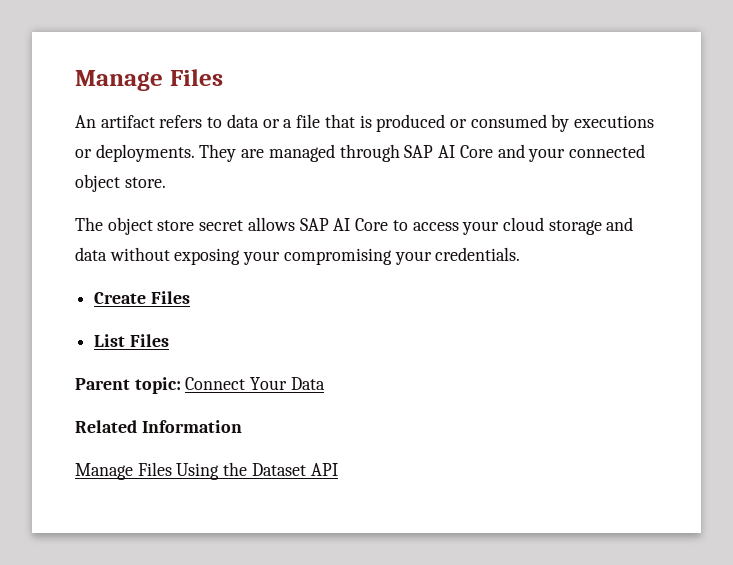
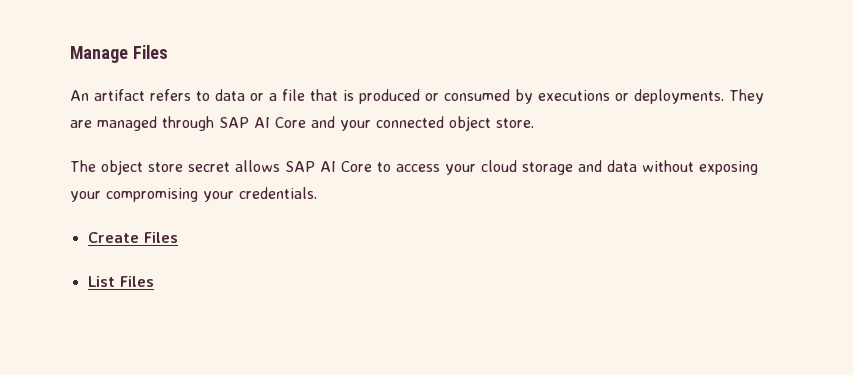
- Parent topic: Connect Your Data
- Related Information
- Manage Files Using the Dataset API

